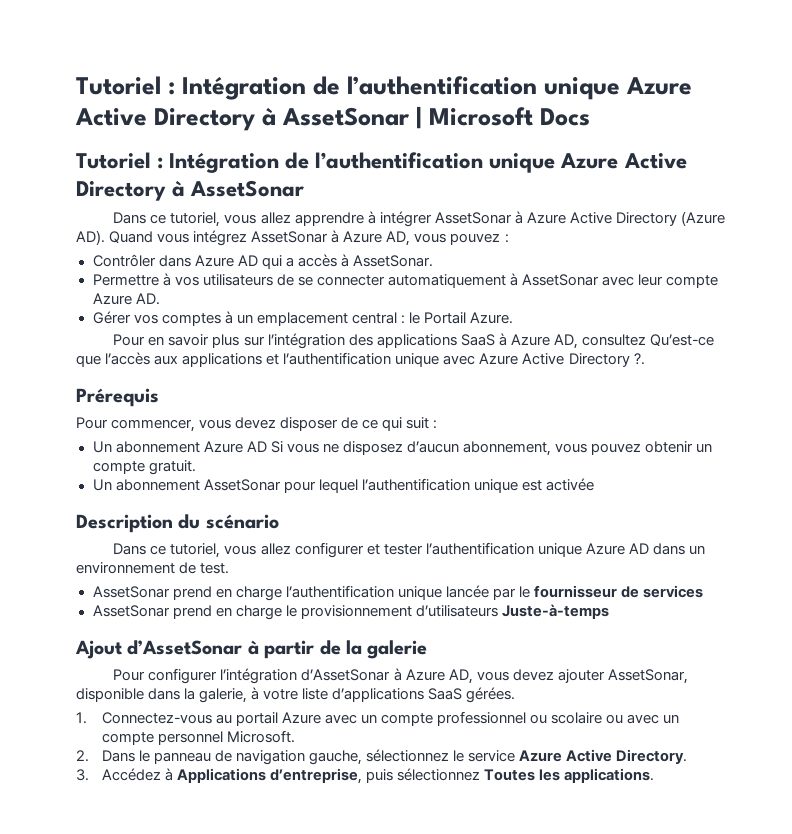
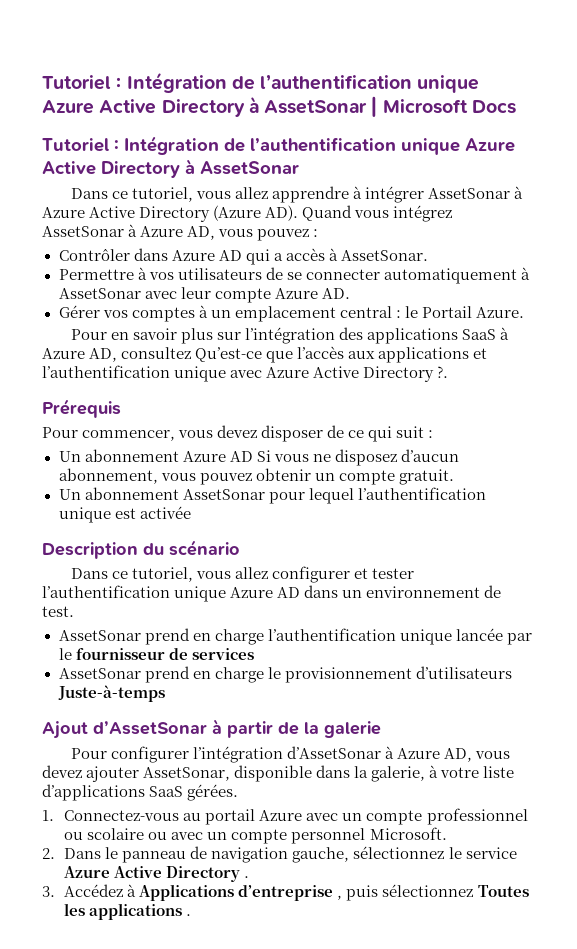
- 2. Dans le panneau de navigation gauche, sélectionnez le service Azure Active Directory.
+ 2. Dans le panneau de navigation gauche, sélectionnez le service Azure Active Directory .
- 3. Accédez à Applications d’entreprise, puis sélectionnez Toutes les applications.
+ 3. Accédez à Applications d’entreprise , puis sélectionnez Toutes les applications .

